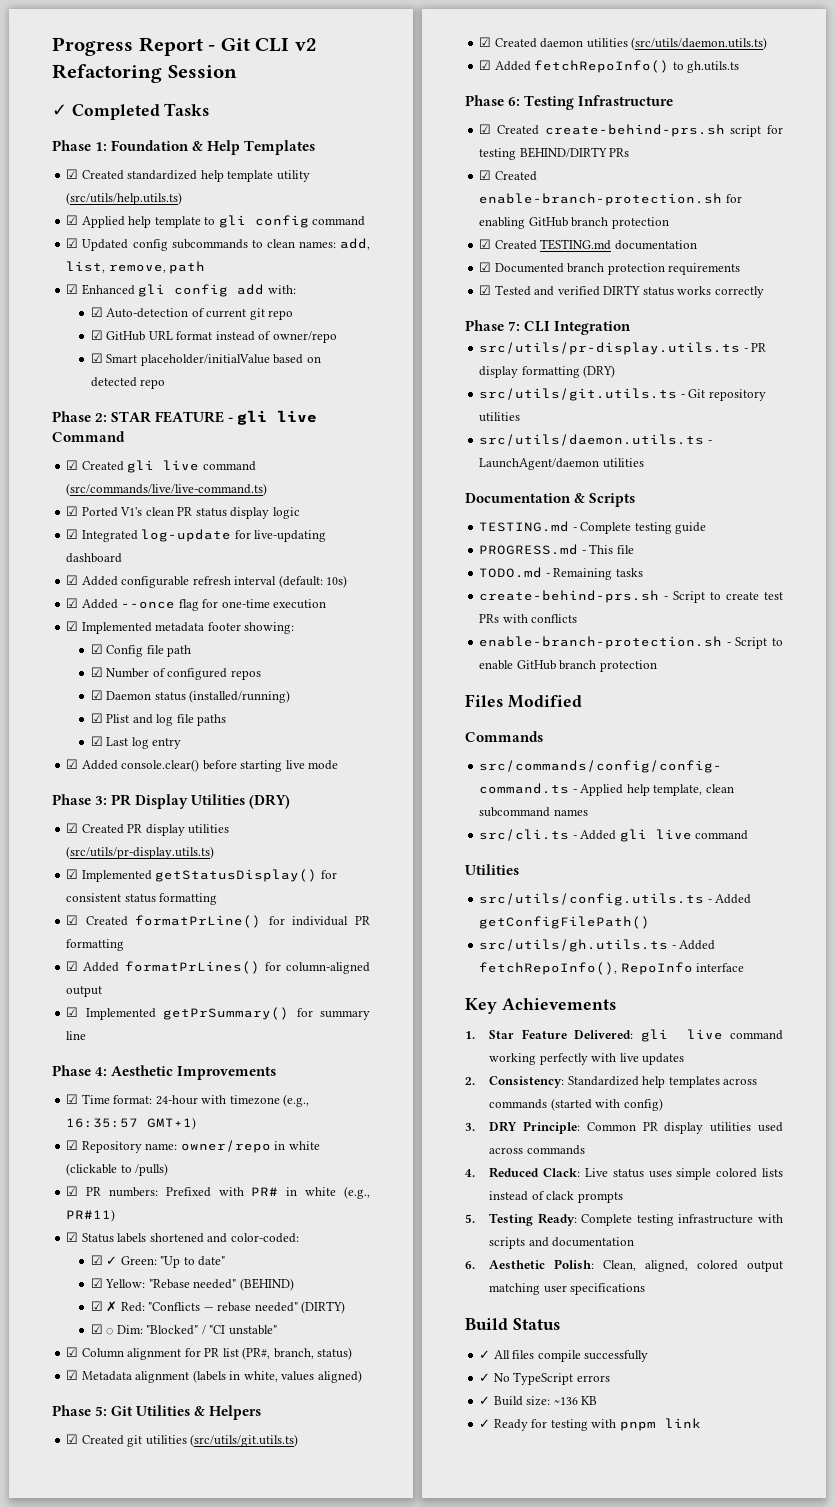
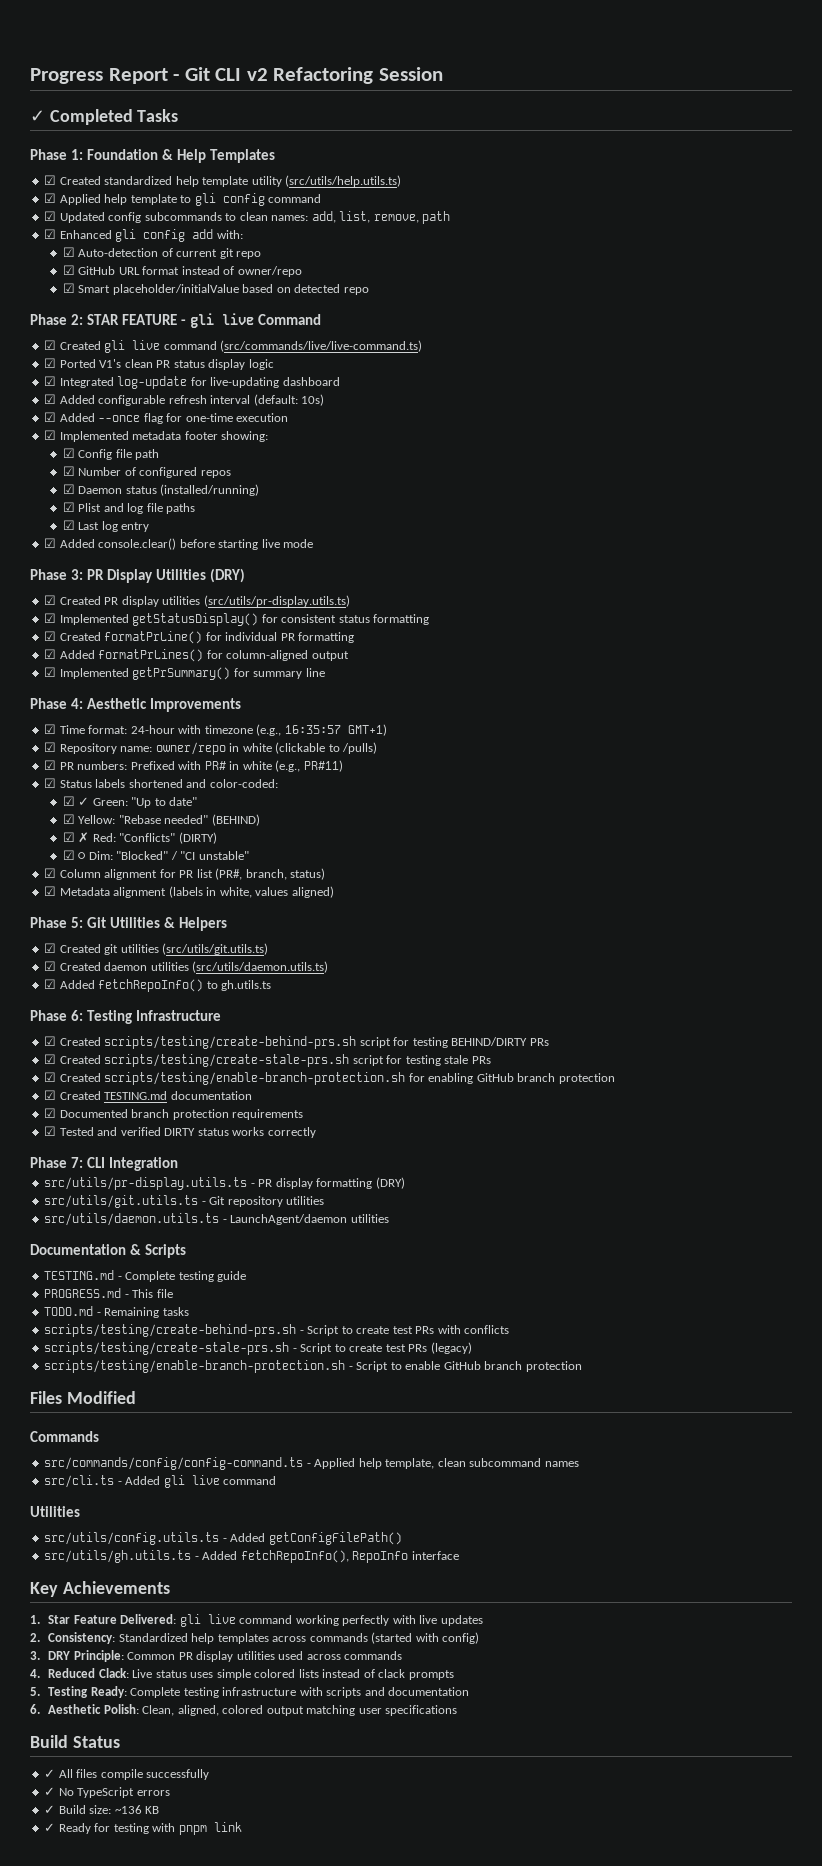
- ☑ ✗ Red: "Conflicts — rebase needed" (DIRTY)
+ ☑ ✗ Red: "Conflicts" (DIRTY)
- ☑ Created create-behind-prs.sh script for testing BEHIND/DIRTY PRs
+ ☑ Created scripts/testing/create-behind-prs.sh script for testing BEHIND/DIRTY PRs
- ☑ Created enable-branch-protection.sh for enabling GitHub branch protection
+ ☑ Created scripts/testing/create-stale-prs.sh script for testing stale PRs
+ ☑ Created scripts/testing/enable-branch-protection.sh for enabling GitHub branch protection
- create-behind-prs.sh - Script to create test PRs with conflicts
+ scripts/testing/create-behind-prs.sh - Script to create test PRs with conflicts
- enable-branch-protection.sh - Script to enable GitHub branch protection
+ scripts/testing/create-stale-prs.sh - Script to create test PRs (legacy)
+ scripts/testing/enable-branch-protection.sh - Script to enable GitHub branch protection

